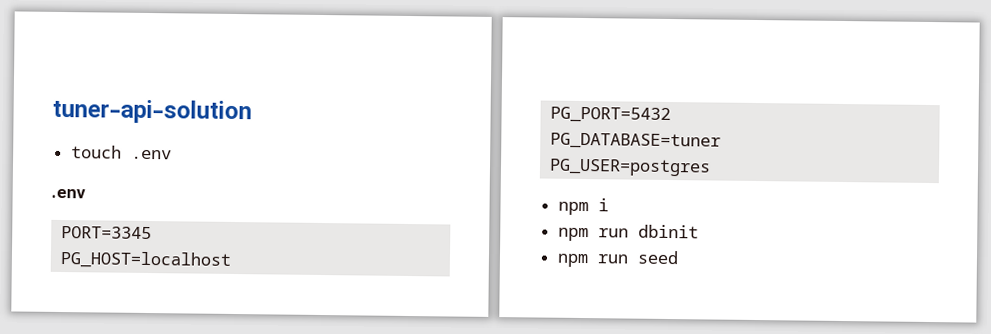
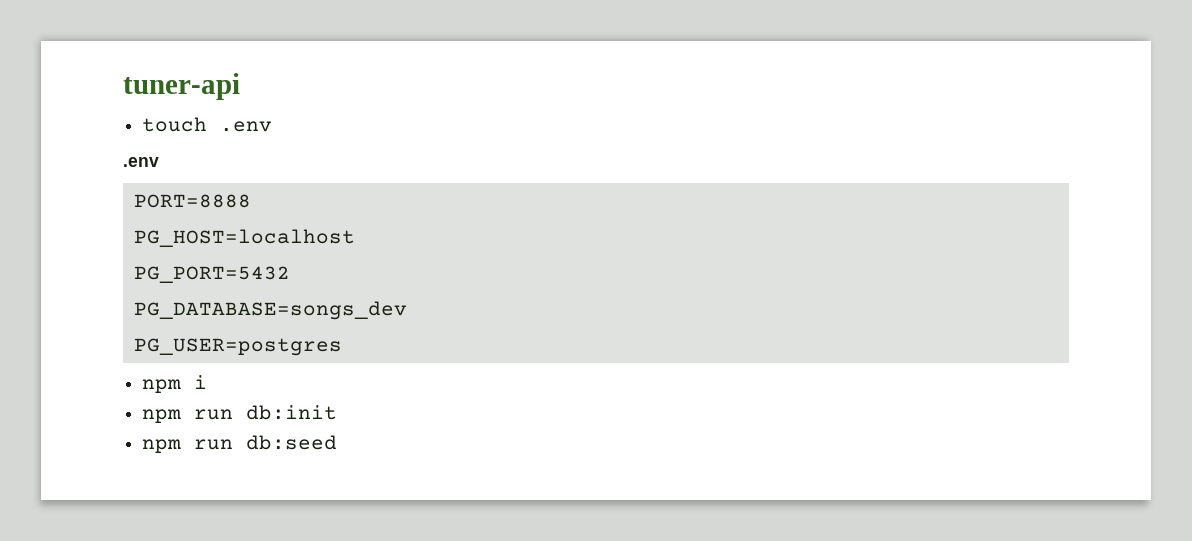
- tuner-api-solution
+ tuner-api
- PORT=3345
+ PORT=8888
- PG_DATABASE=tuner
+ PG_DATABASE=songs_dev
- npm run dbinit
- npm run seed
+ npm run db:init
+ npm run db:seed

